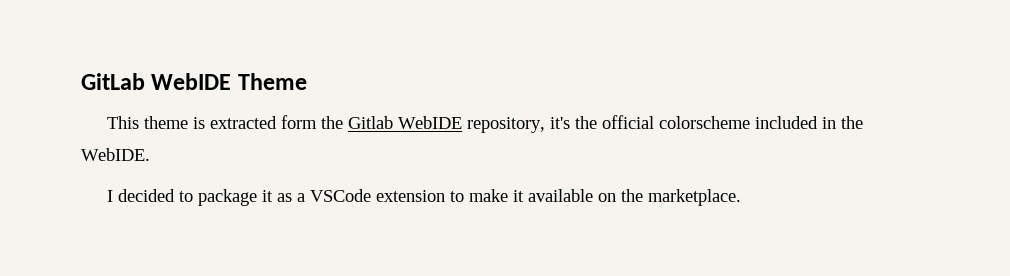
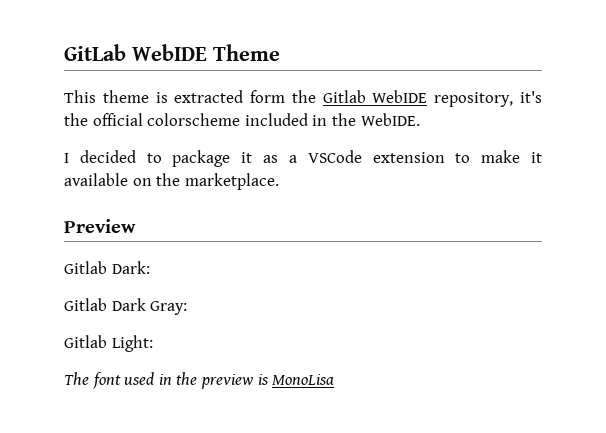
+ Preview
+ Gitlab Dark:
+ Gitlab Dark Gray:
+ Gitlab Light:
+ The font used in the preview is MonoLisa

